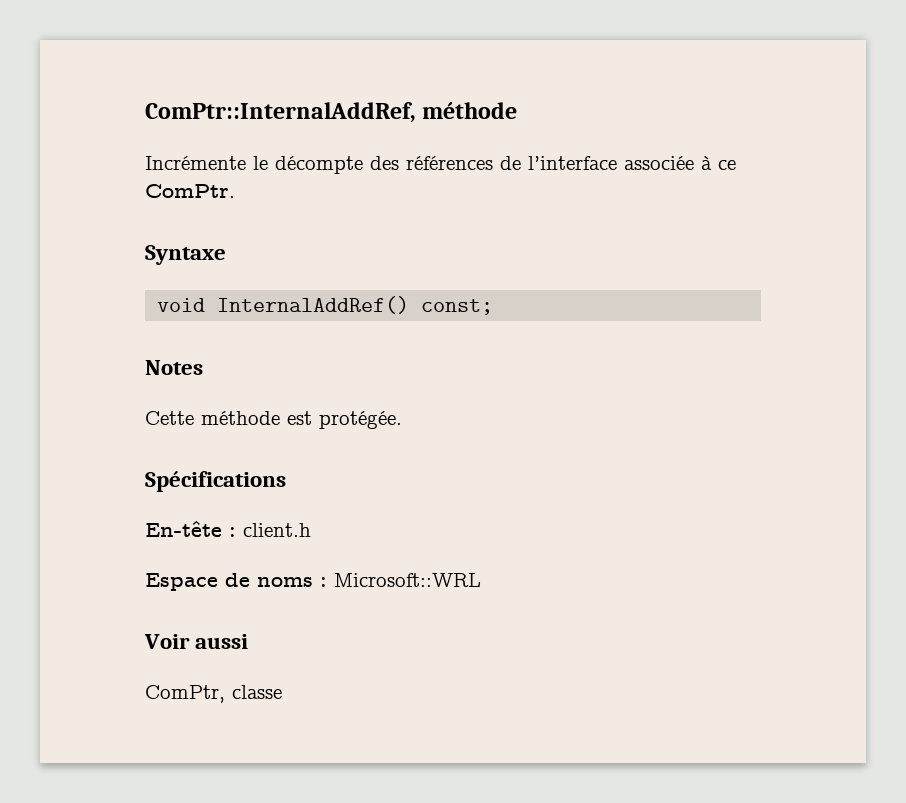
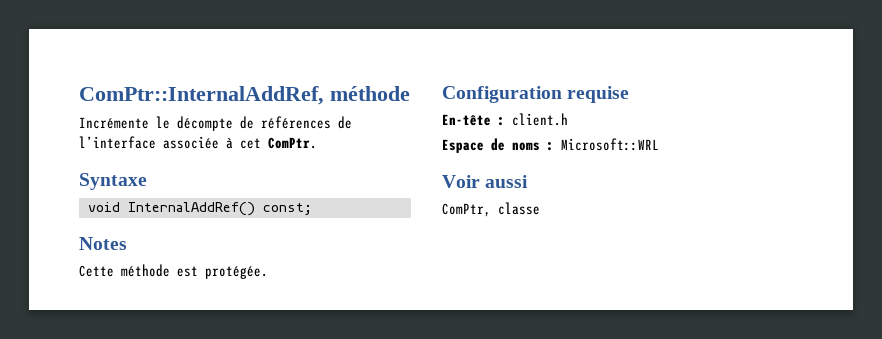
- Incrémente le décompte des références de l’interface associée à ce ComPtr.
+ Incrémente le décompte de références de l’interface associée à cet ComPtr.
- Spécifications
+ Configuration requise

